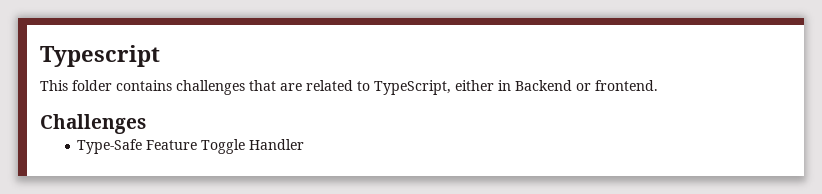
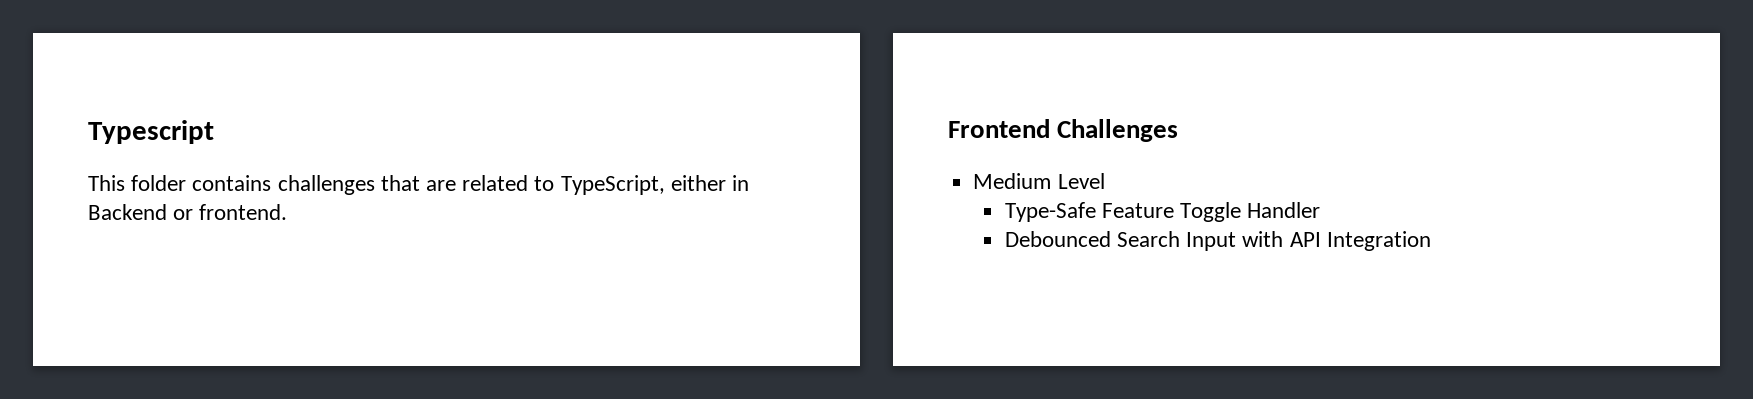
- Challenges
+ Frontend Challenges
+ Medium Level
+ Debounced Search Input with API Integration

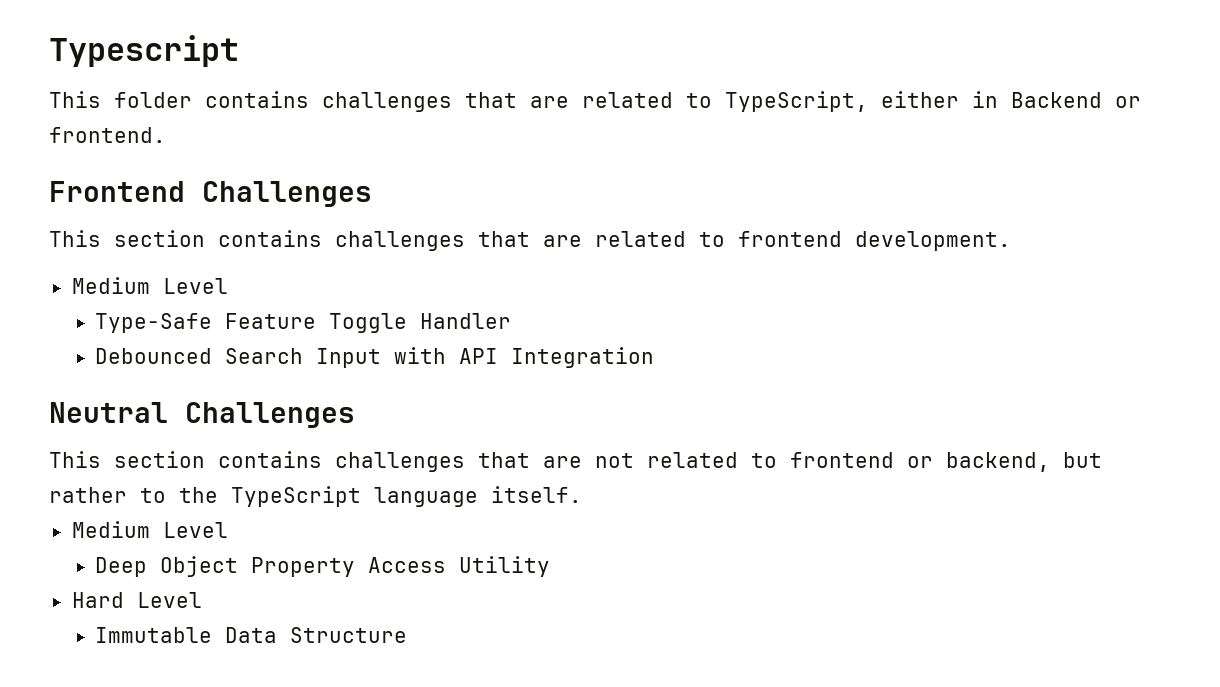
+ This section contains challenges that are related to frontend development.
+ Neutral Challenges
+ This section contains challenges that are not related to frontend or backend, but rather to the TypeScript language itself.
+ Medium Level
+ Deep Object Property Access Utility
+ Hard Level
+ Immutable Data Structure

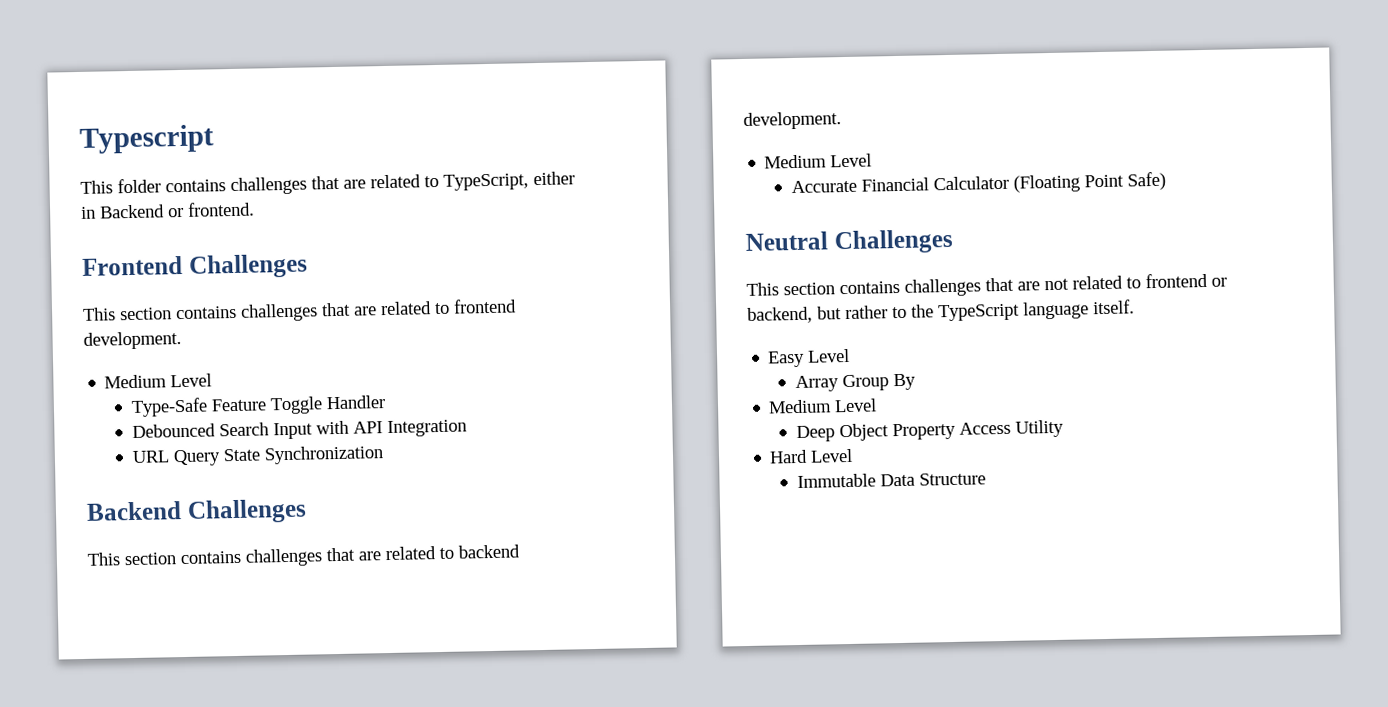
+ URL Query State Synchronization
+ Backend Challenges
+ This section contains challenges that are related to backend development.
+ Medium Level
+ Accurate Financial Calculator (Floating Point Safe)
+ Easy Level
+ Array Group By

